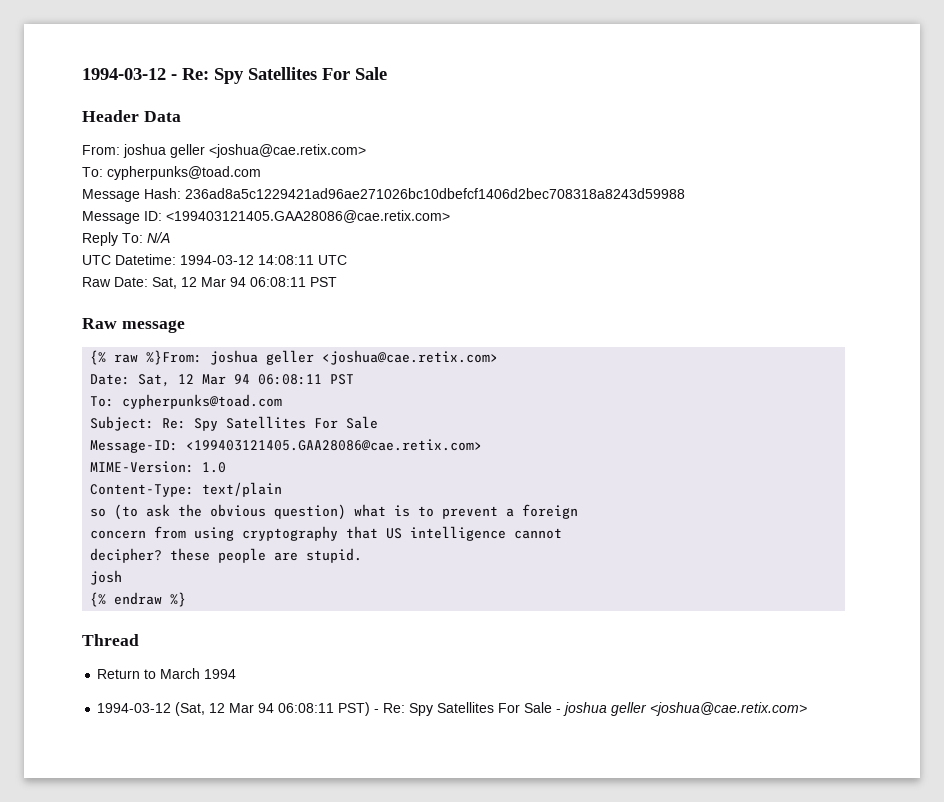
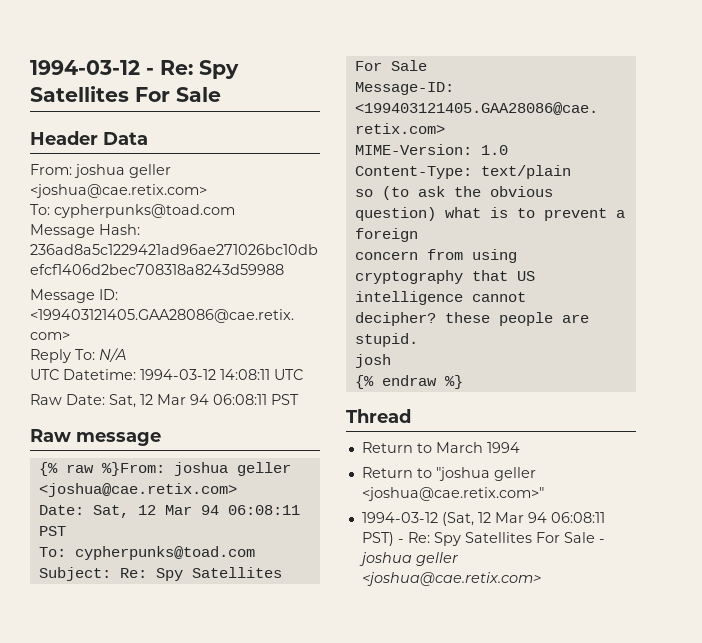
+ Return to "joshua geller <joshua@cae.retix.com>"

